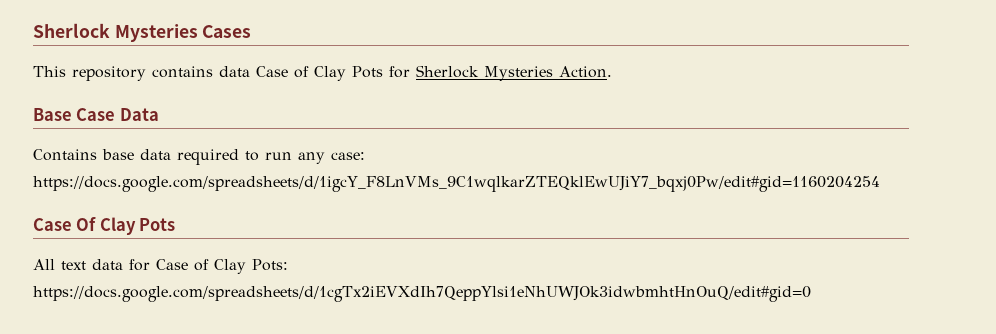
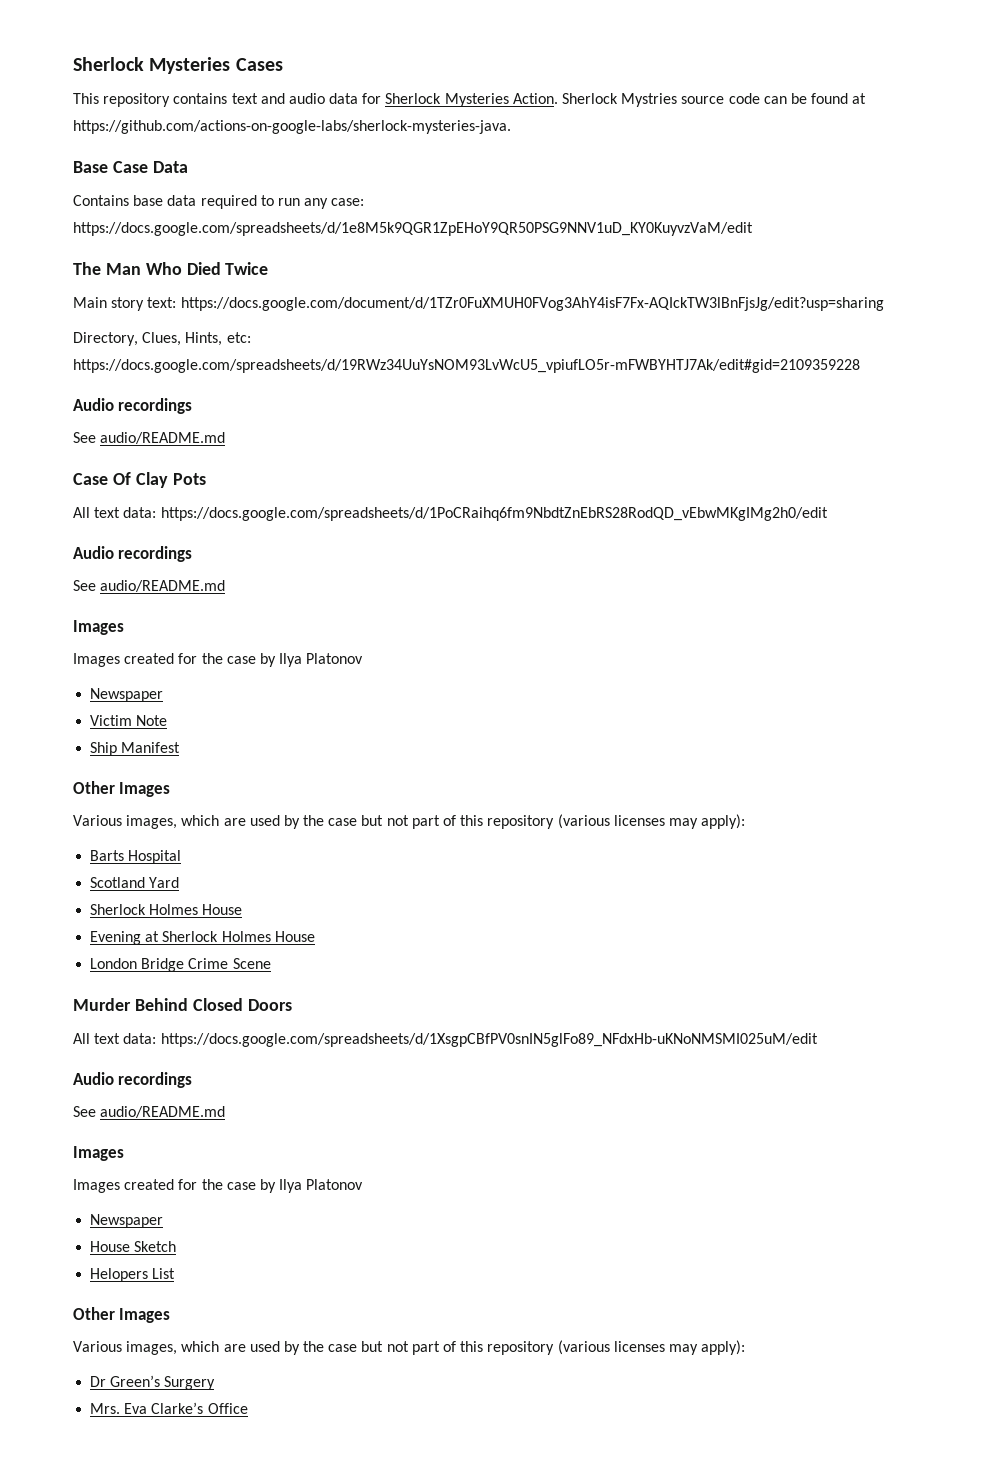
- This repository contains data Case of Clay Pots for Sherlock Mysteries Action.
+ This repository contains text and audio data for Sherlock Mysteries Action. Sherlock Mystries source code can be found at https://github.com/actions-on-google-labs/sherlock-mysteries-java.
- Contains base data required to run any case: https://docs.google.com/spreadsheets/d/1igcY_F8LnVMs_9C1wqlkarZTEQklEwUJiY7_bqxj0Pw/edit#gid=1160204254
+ Contains base data required to run any case: https://docs.google.com/spreadsheets/d/1e8M5k9QGR1ZpEHoY9QR50PSG9NNV1uD_KY0KuyvzVaM/edit
+ The Man Who Died Twice
+ Main story text: https://docs.google.com/document/d/1TZr0FuXMUH0FVog3AhY4isF7Fx-AQIckTW3lBnFjsJg/edit?usp=sharing
+ Directory, Clues, Hints, etc: https://docs.google.com/spreadsheets/d/19RWz34UuYsNOM93LvWcU5_vpiufLO5r-mFWBYHTJ7Ak/edit#gid=2109359228
+ Audio recordings
+ See audio/README.md
- All text data for Case of Clay Pots: https://docs.google.com/spreadsheets/d/1cgTx2iEVXdIh7QeppYlsi1eNhUWJOk3idwbmhtHnOuQ/edit#gid=0
+ All text data: https://docs.google.com/spreadsheets/d/1PoCRaihq6fm9NbdtZnEbRS28RodQD_vEbwMKgIMg2h0/edit
+ Audio recordings
+ See audio/README.md
+ Images
+ Images created for the case by Ilya Platonov
+ Newspaper
+ Victim Note
+ Ship Manifest
+ Other Images
+ Various images, which are used by the case but not part of this repository (various licenses may apply):
+ Barts Hospital
+ Scotland Yard
+ Sherlock Holmes House
+ Evening at Sherlock Holmes House
+ London Bridge Crime Scene
+ Murder Behind Closed Doors
+ All text data: https://docs.google.com/spreadsheets/d/1XsgpCBfPV0snIN5glFo89_NFdxHb-uKNoNMSMI025uM/edit
+ Audio recordings
+ See audio/README.md
+ Images
+ Images created for the case by Ilya Platonov
+ Newspaper
+ House Sketch
+ Helopers List
+ Other Images
+ Various images, which are used by the case but not part of this repository (various licenses may apply):
+ Dr Green’s Surgery
+ Mrs. Eva Clarke’s Office

